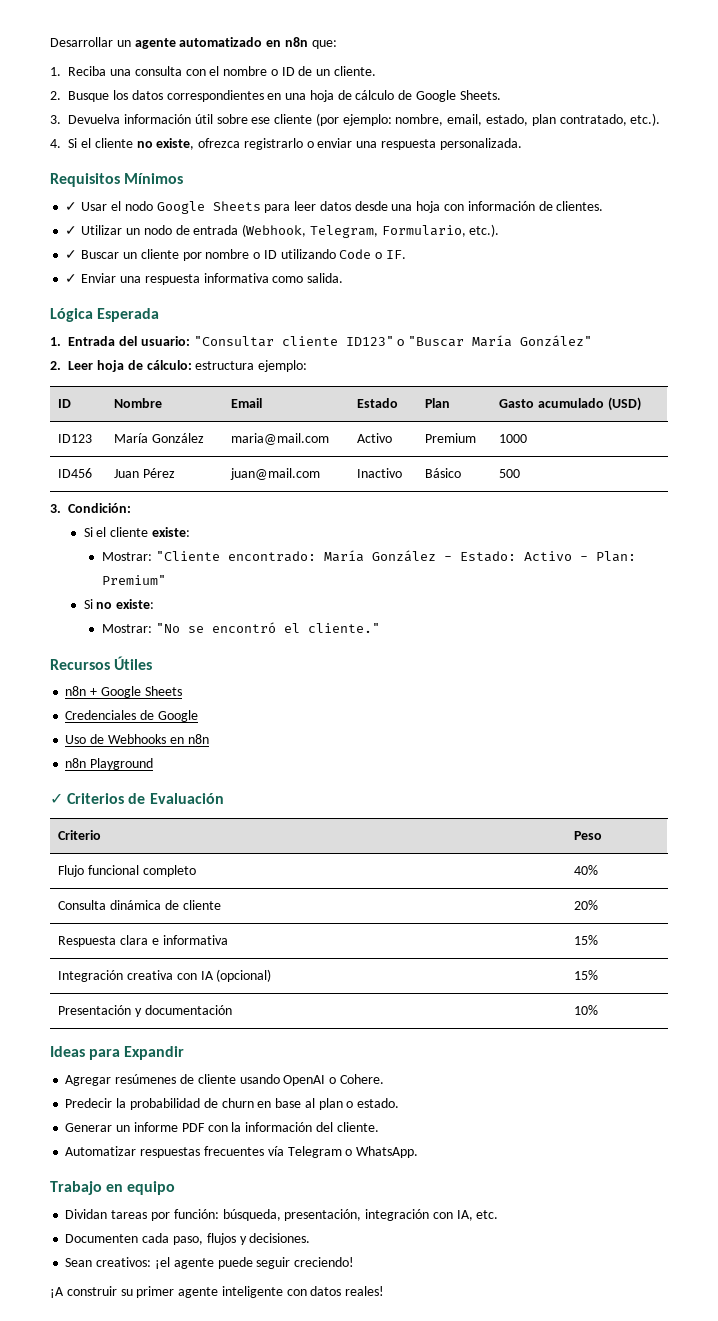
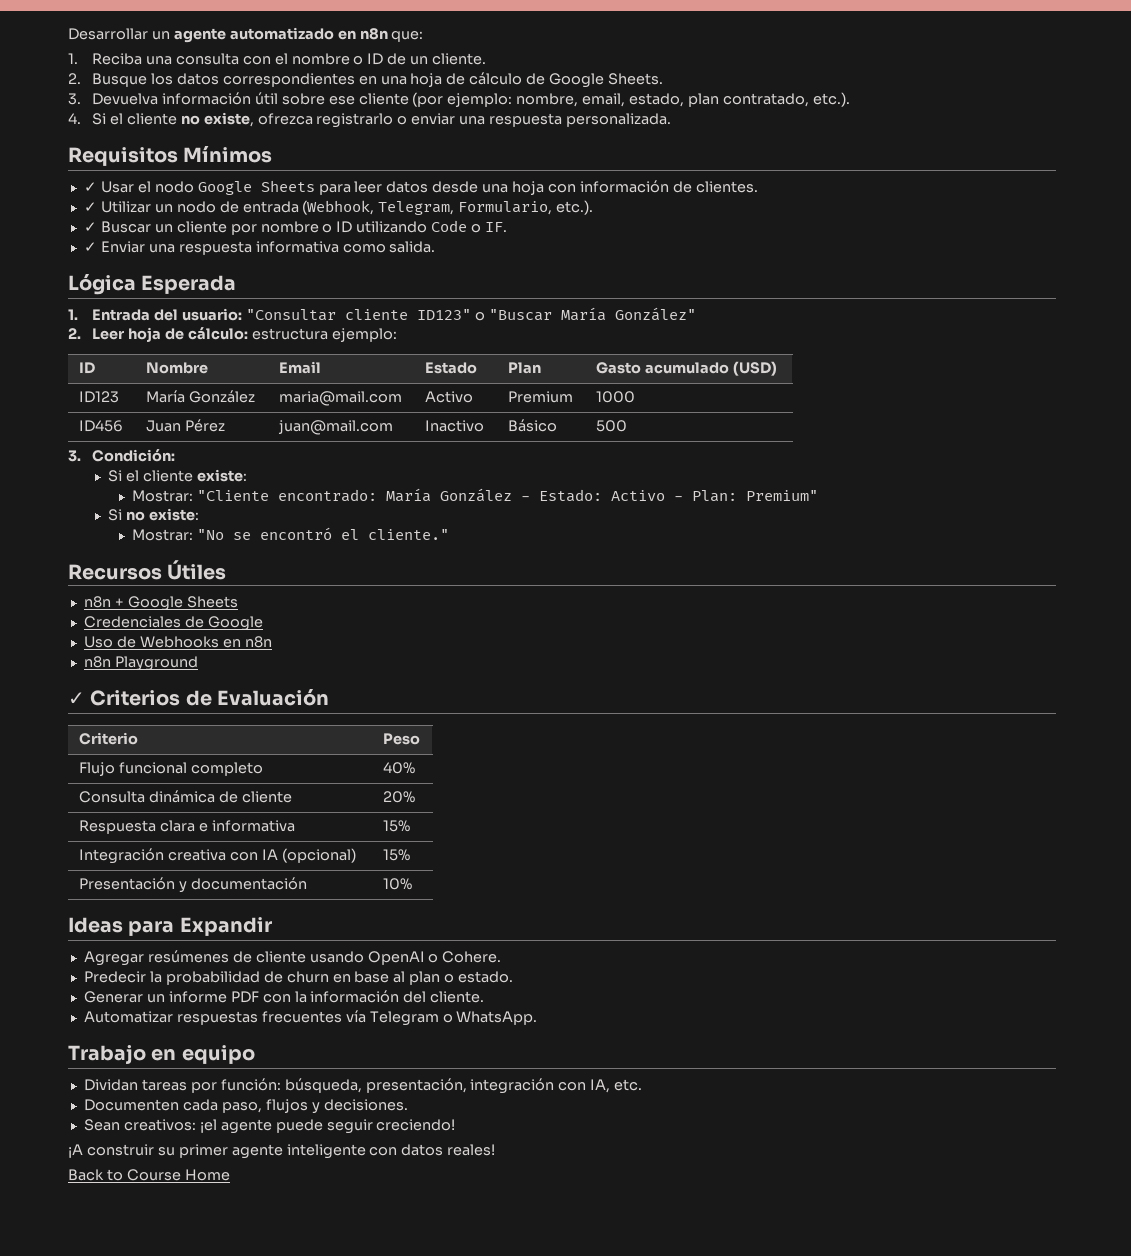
+ Back to Course Home

